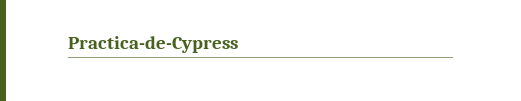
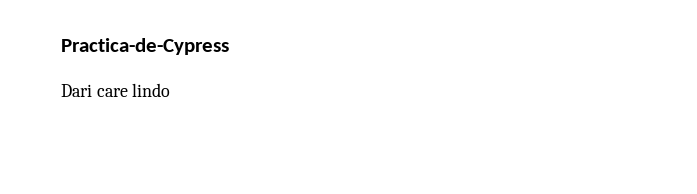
+ Dari care lindo

